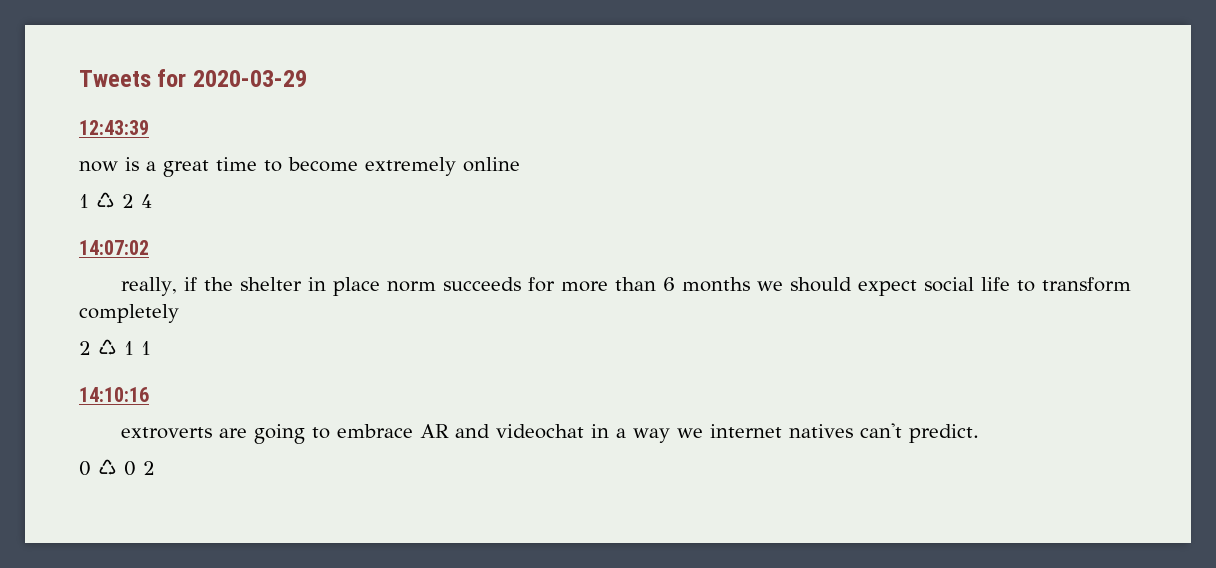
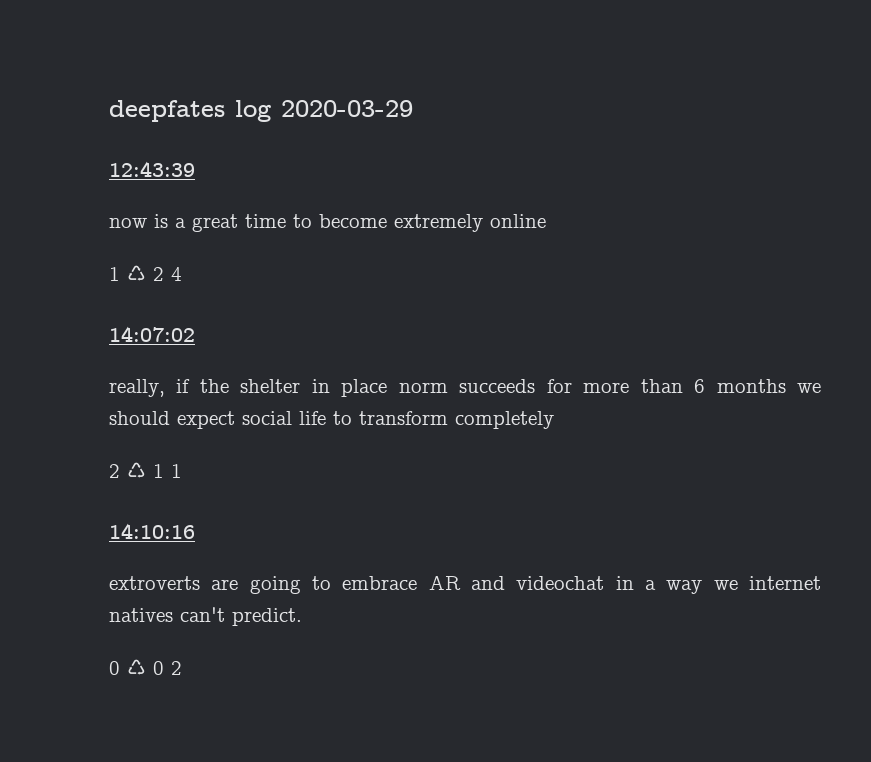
- Tweets for 2020-03-29
+ deepfates log 2020-03-29

